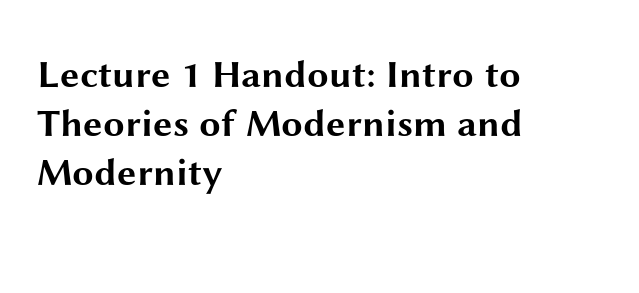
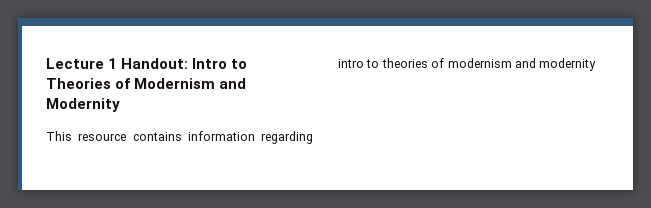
+ This resource contains information regarding intro to theories of modernism and modernity

